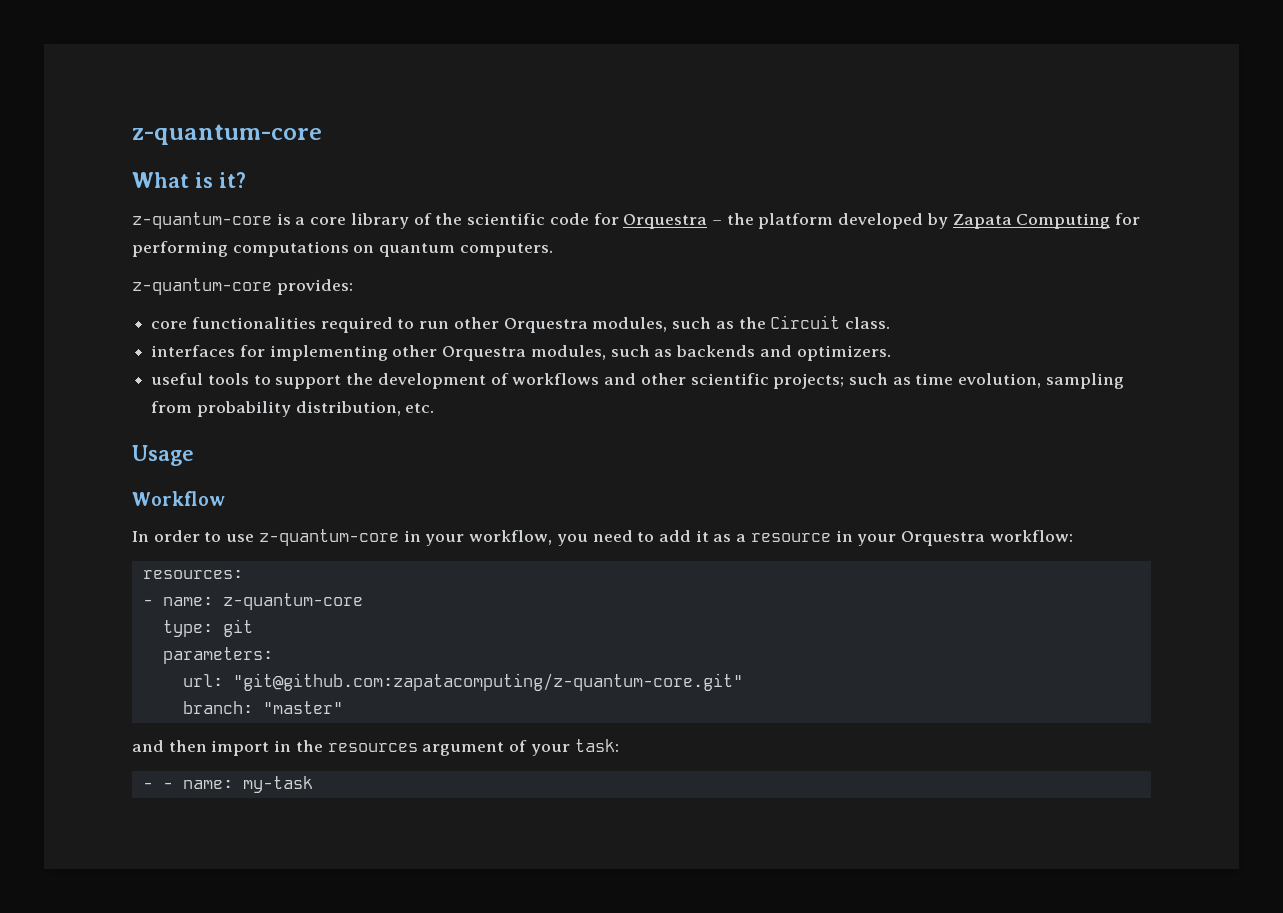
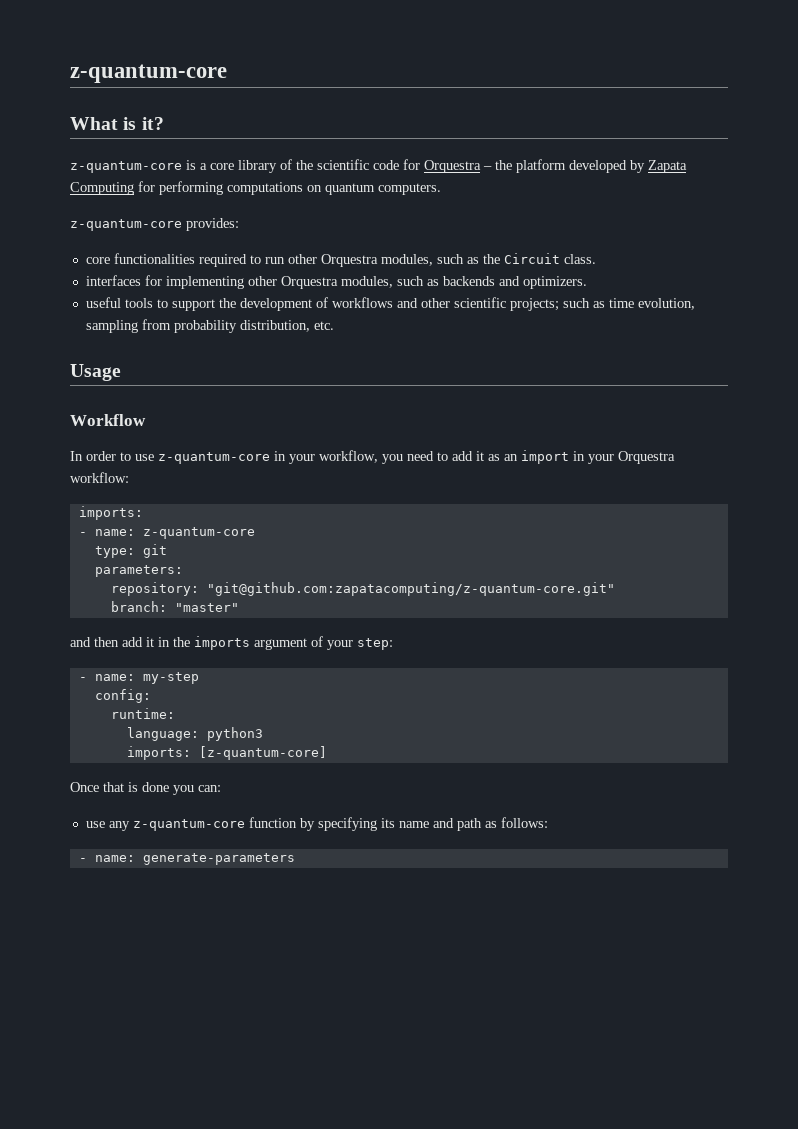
- In order to use z-quantum-core in your workflow, you need to add it as a resource in your Orquestra workflow:
- resources:
+ In order to use z-quantum-core in your workflow, you need to add it as an import in your Orquestra workflow:
+ imports:
- url: "git@github.com:zapatacomputing/z-quantum-core.git"
+ repository: "git@github.com:zapatacomputing/z-quantum-core.git"
- and then import in the resources argument of your task:
- - - name: my-task
+ and then add it in the imports argument of your step:
+ - name: my-step
+ config:
+ runtime:
+ language: python3
+ imports: [z-quantum-core]
+ Once that is done you can:
+ use any z-quantum-core function by specifying its name and path as follows:
+ - name: generate-parameters

